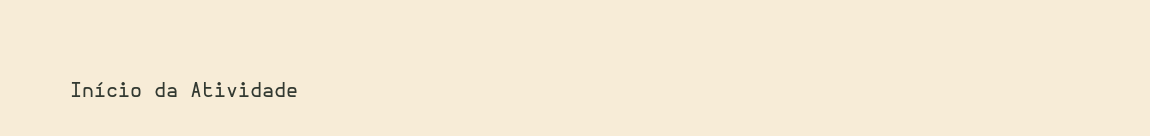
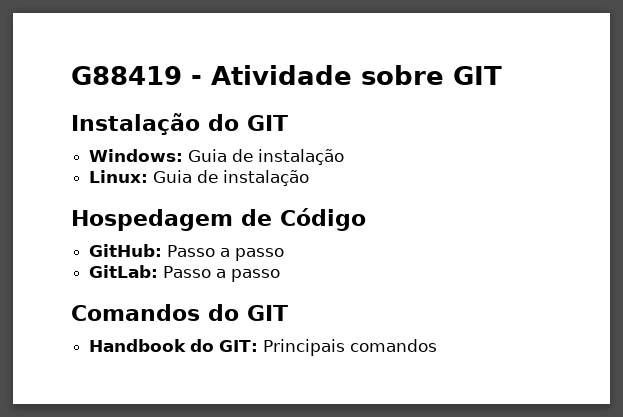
- Início da Atividade
+ G88419 - Atividade sobre GIT
+ Instalação do GIT
+ Windows: Guia de instalação
+ Linux: Guia de instalação
+ Hospedagem de Código
+ GitHub: Passo a passo
+ GitLab: Passo a passo
+ Comandos do GIT
+ Handbook do GIT: Principais comandos

